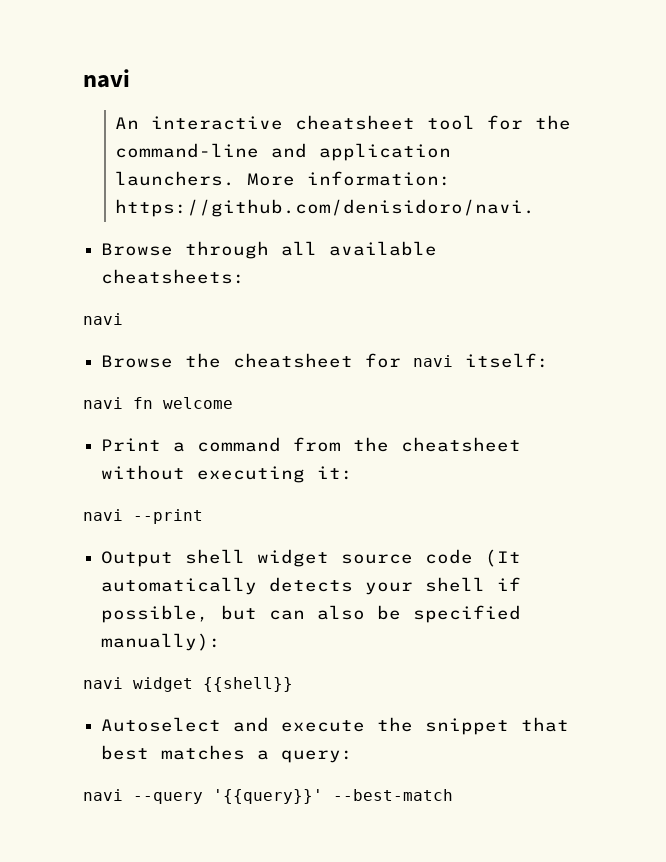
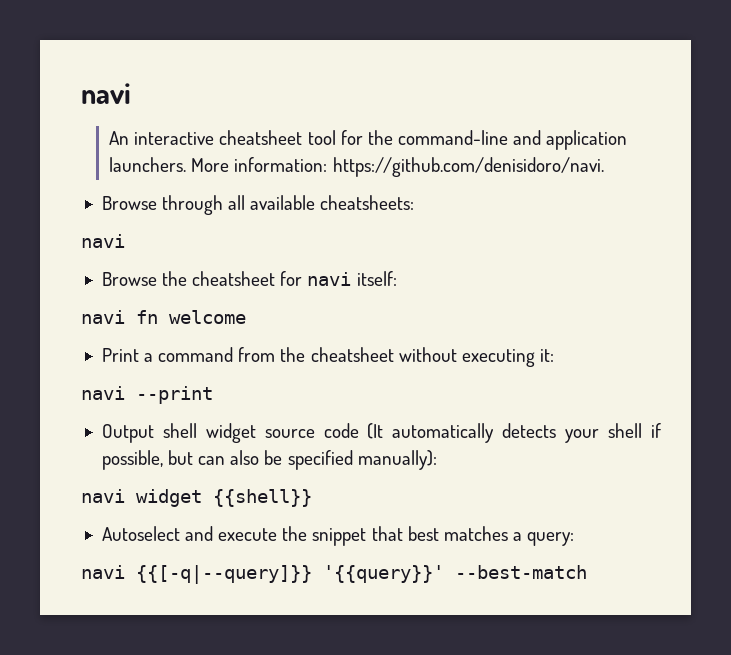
- navi --query '{{query}}' --best-match
+ navi {{[-q|--query]}} '{{query}}' --best-match

